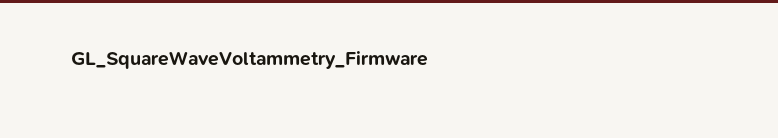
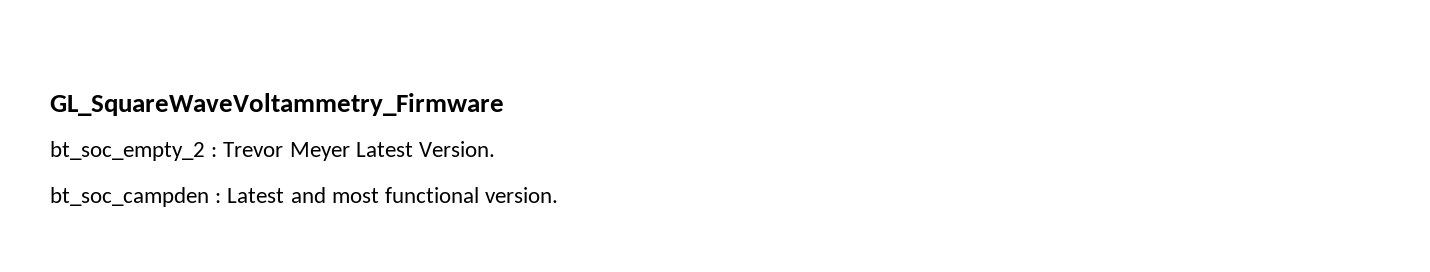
+ bt_soc_empty_2 : Trevor Meyer Latest Version.
+ bt_soc_campden : Latest and most functional version.

